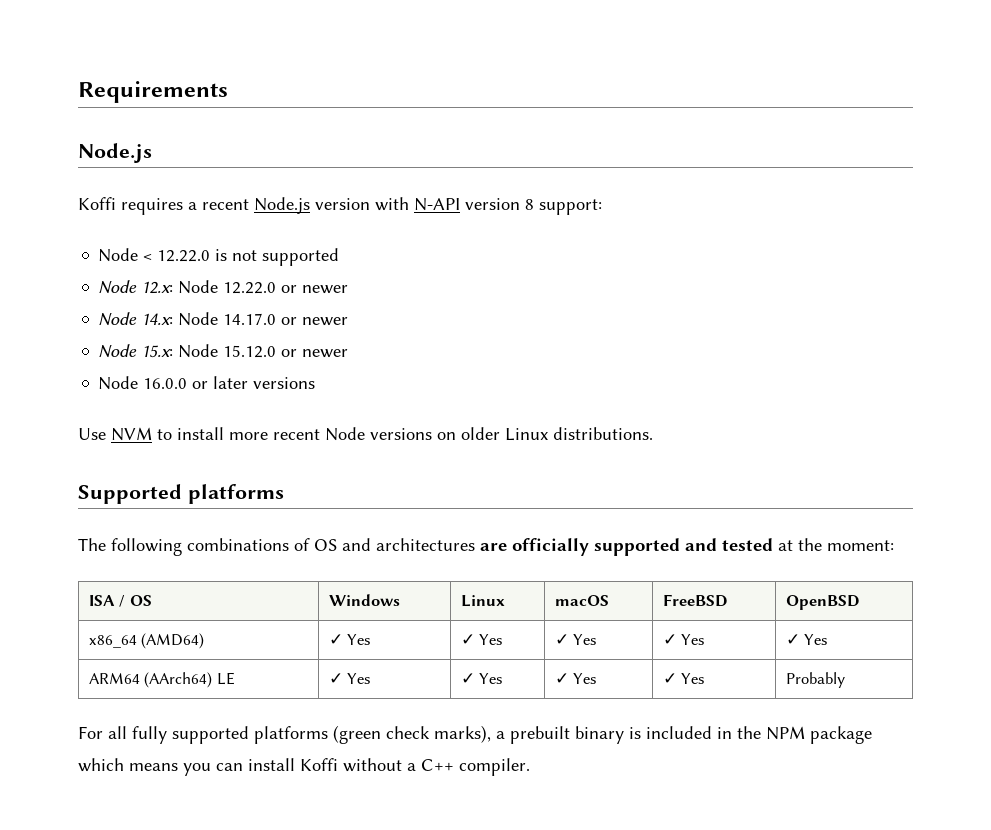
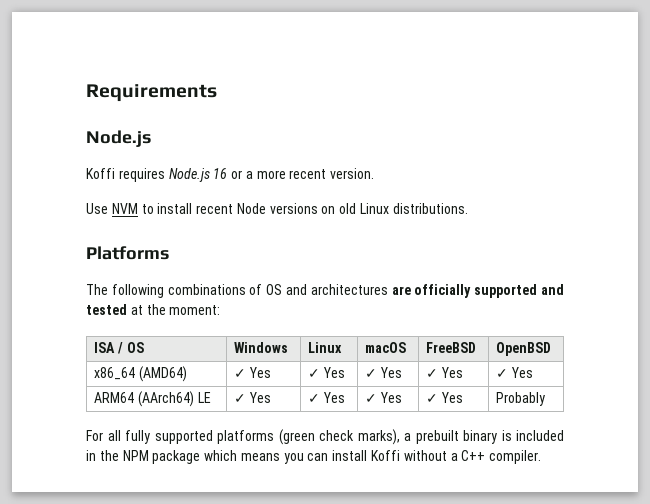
- Koffi requires a recent Node.js version with N-API version 8 support:
- Node < 12.22.0 is not supported
- Node 12.x: Node 12.22.0 or newer
- Node 14.x: Node 14.17.0 or newer
- Node 15.x: Node 15.12.0 or newer
- Node 16.0.0 or later versions
+ Koffi requires Node.js 16 or a more recent version.
- Use NVM to install more recent Node versions on older Linux distributions.
+ Use NVM to install recent Node versions on old Linux distributions.
- Supported platforms
+ Platforms

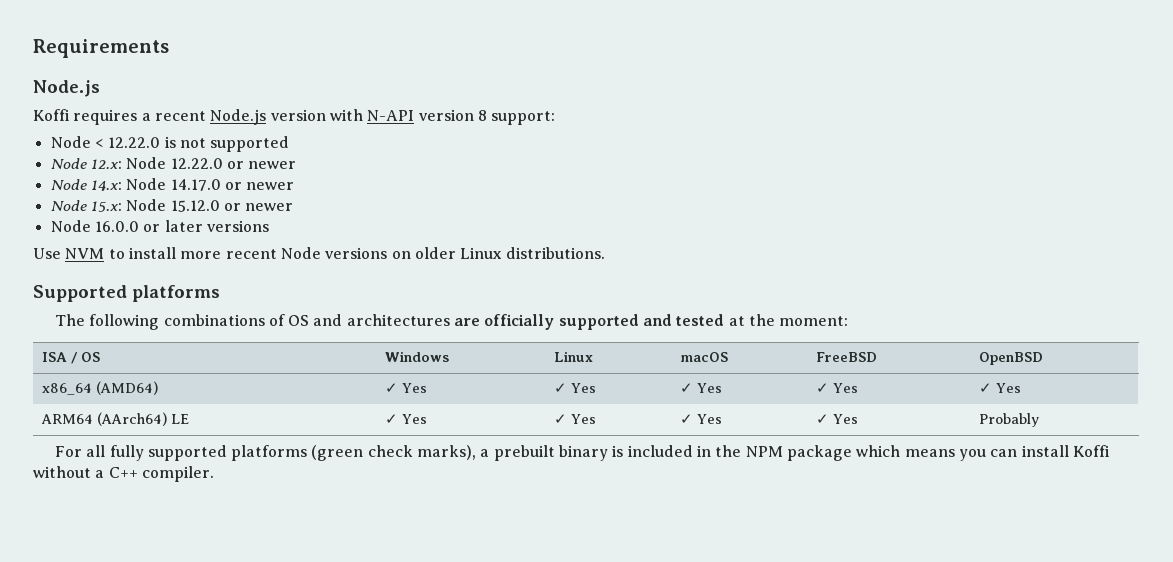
- Koffi requires Node.js 16 or a more recent version.
+ Koffi requires a recent Node.js version with N-API version 8 support:
+ Node < 12.22.0 is not supported
+ Node 12.x: Node 12.22.0 or newer
+ Node 14.x: Node 14.17.0 or newer
+ Node 15.x: Node 15.12.0 or newer
+ Node 16.0.0 or later versions
- Use NVM to install recent Node versions on old Linux distributions.
+ Use NVM to install more recent Node versions on older Linux distributions.
- Platforms
+ Supported platforms

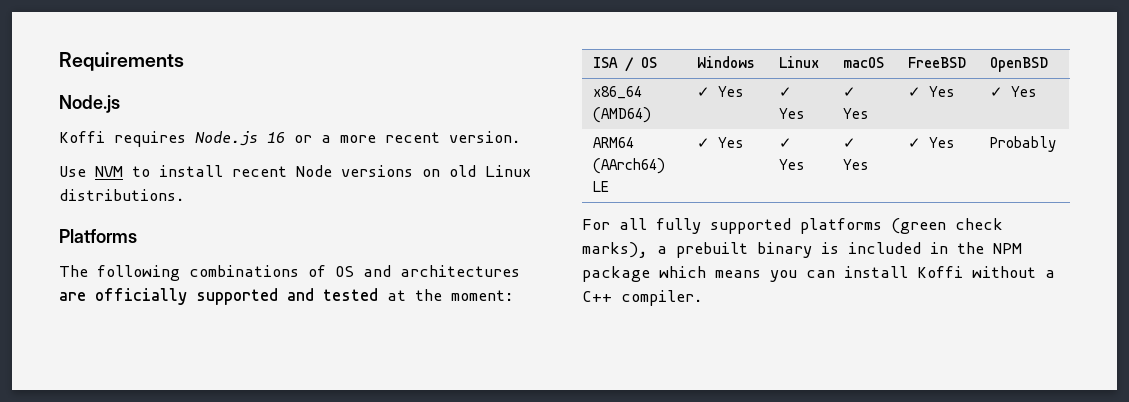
- Koffi requires a recent Node.js version with N-API version 8 support:
- Node < 12.22.0 is not supported
- Node 12.x: Node 12.22.0 or newer
- Node 14.x: Node 14.17.0 or newer
- Node 15.x: Node 15.12.0 or newer
- Node 16.0.0 or later versions
+ Koffi requires Node.js 16 or a more recent version.
- Use NVM to install more recent Node versions on older Linux distributions.
+ Use NVM to install recent Node versions on old Linux distributions.
- Supported platforms
+ Platforms

